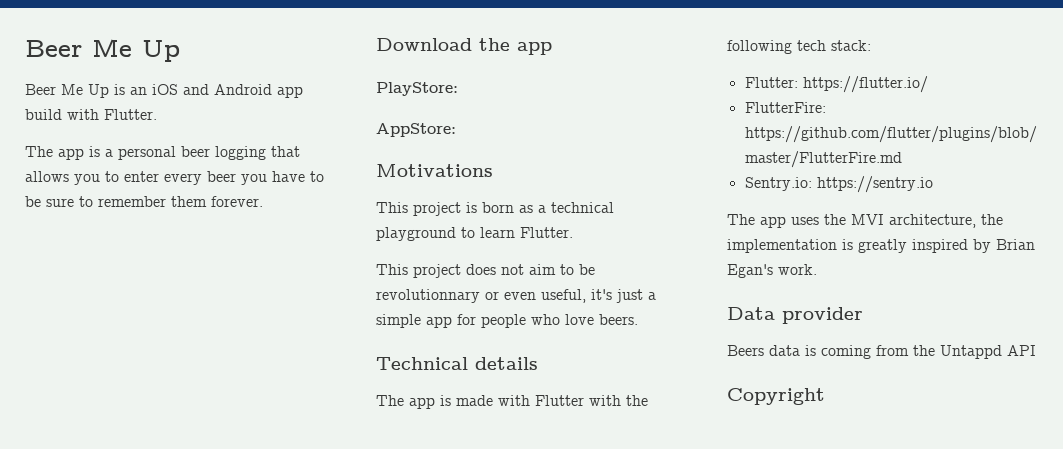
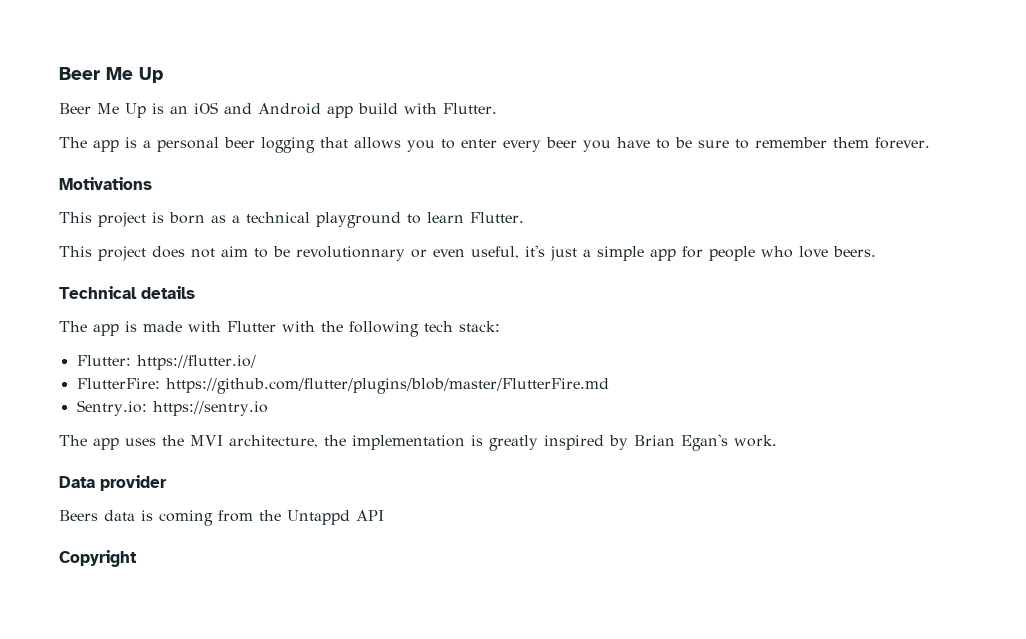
- Download the app
- PlayStore:
- AppStore:

